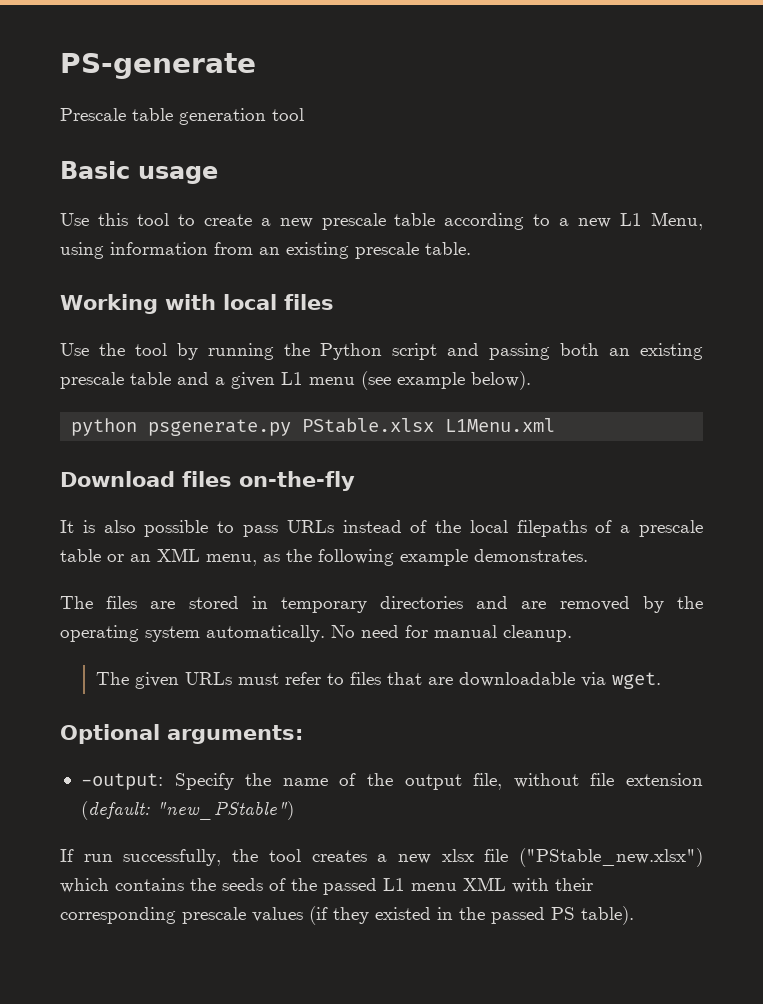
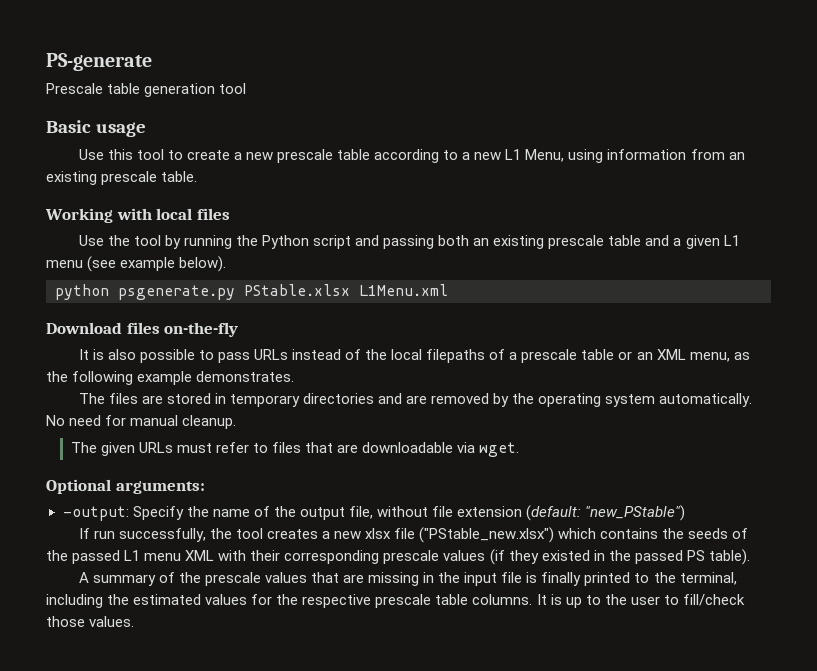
+ A summary of the prescale values that are missing in the input file is finally printed to the terminal, including the estimated values for the respective prescale table columns. It is up to the user to fill/check those values.

